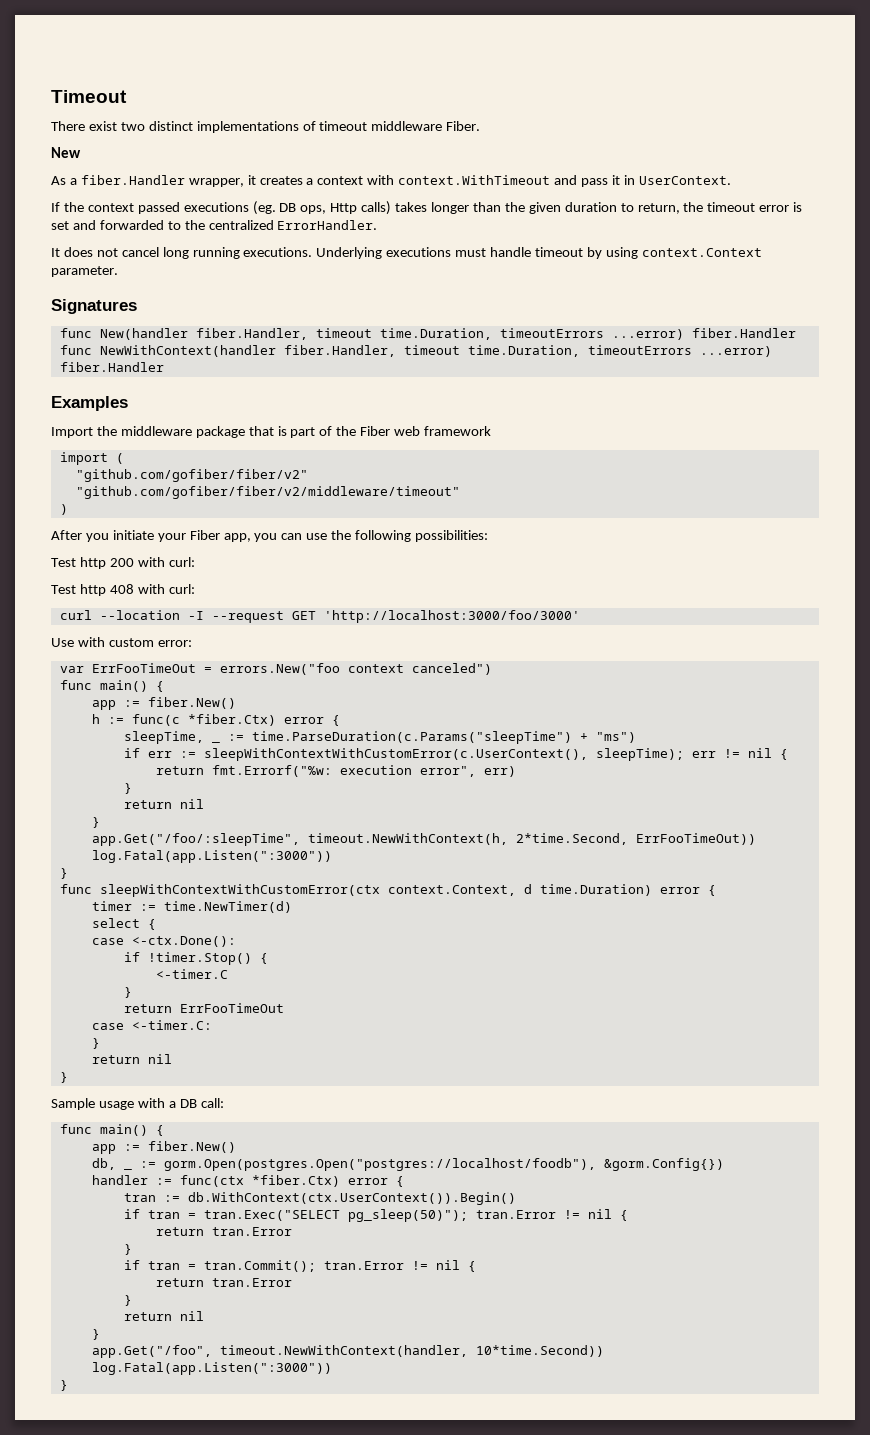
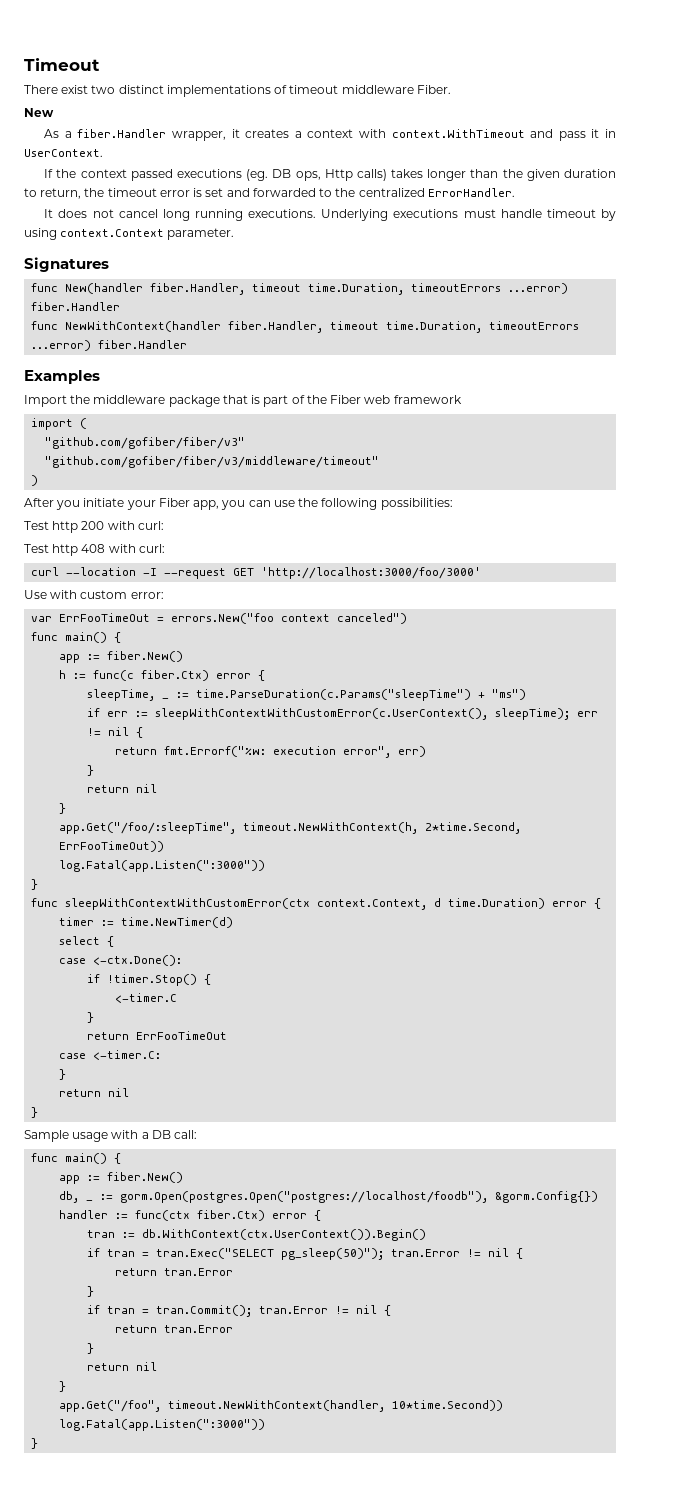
- "github.com/gofiber/fiber/v2"
- "github.com/gofiber/fiber/v2/middleware/timeout"
+ "github.com/gofiber/fiber/v3"
+ "github.com/gofiber/fiber/v3/middleware/timeout"
- h := func(c *fiber.Ctx) error {
+ h := func(c fiber.Ctx) error {
- handler := func(ctx *fiber.Ctx) error {
+ handler := func(ctx fiber.Ctx) error {

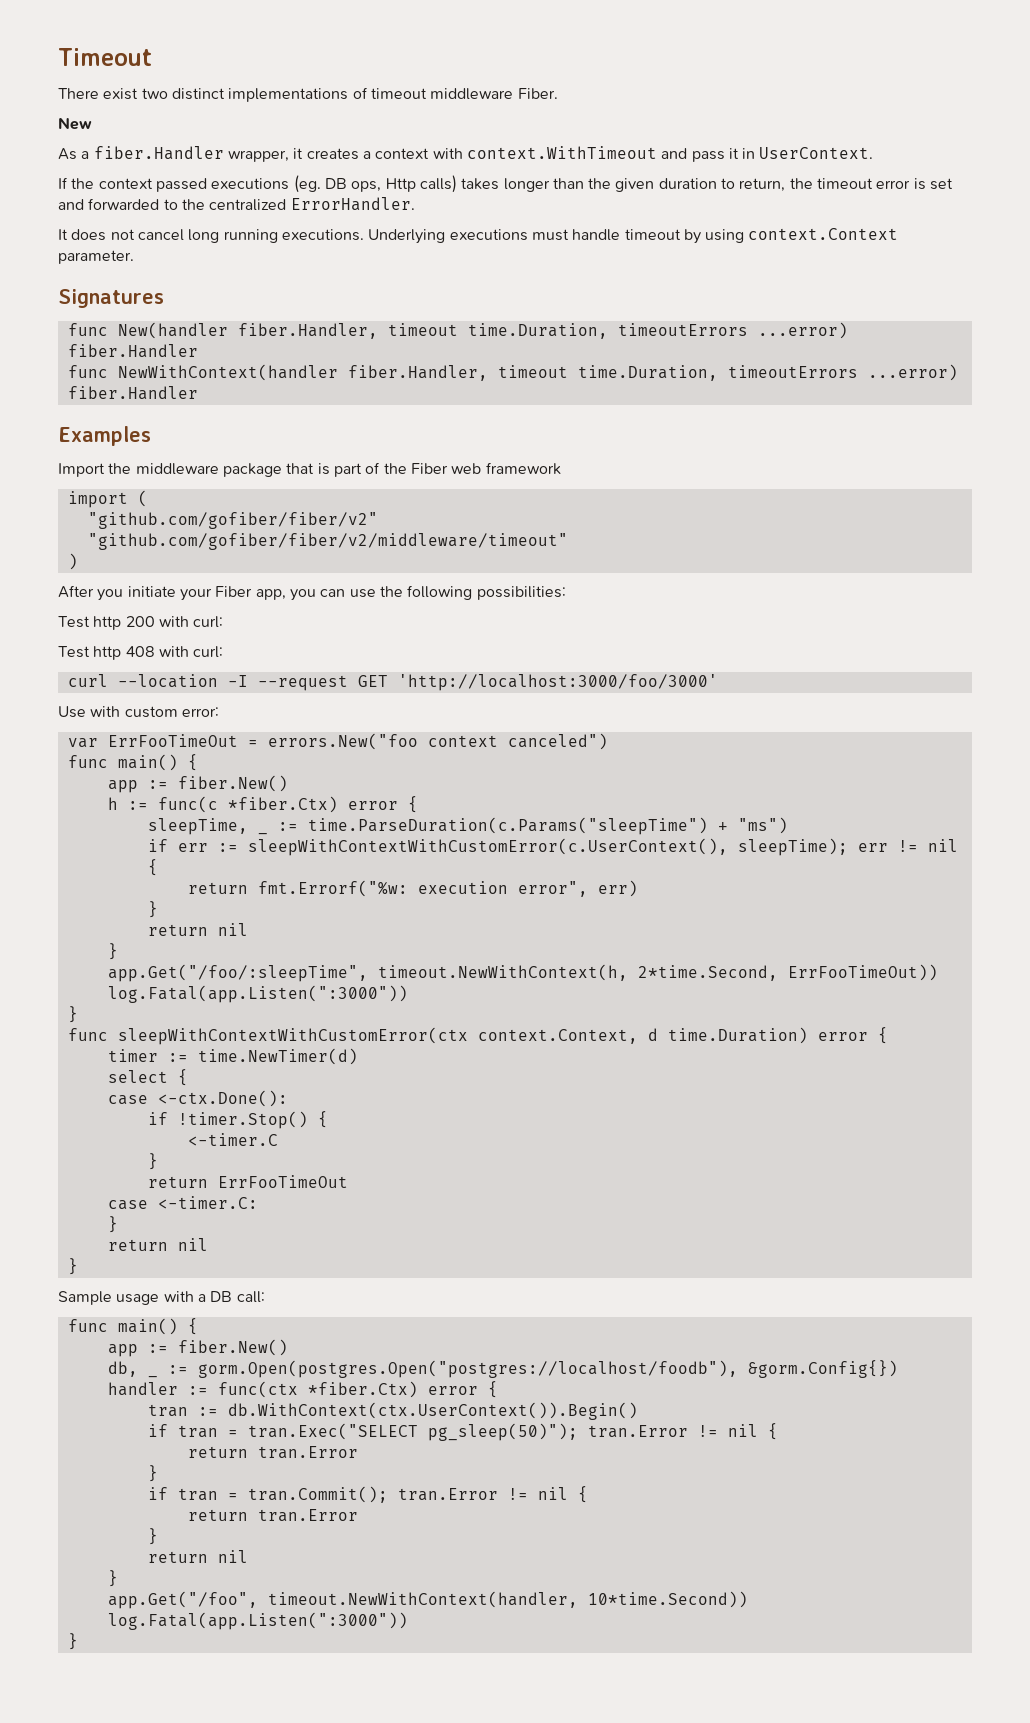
- "github.com/gofiber/fiber/v3"
- "github.com/gofiber/fiber/v3/middleware/timeout"
+ "github.com/gofiber/fiber/v2"
+ "github.com/gofiber/fiber/v2/middleware/timeout"
- h := func(c fiber.Ctx) error {
+ h := func(c *fiber.Ctx) error {
- handler := func(ctx fiber.Ctx) error {
+ handler := func(ctx *fiber.Ctx) error {

